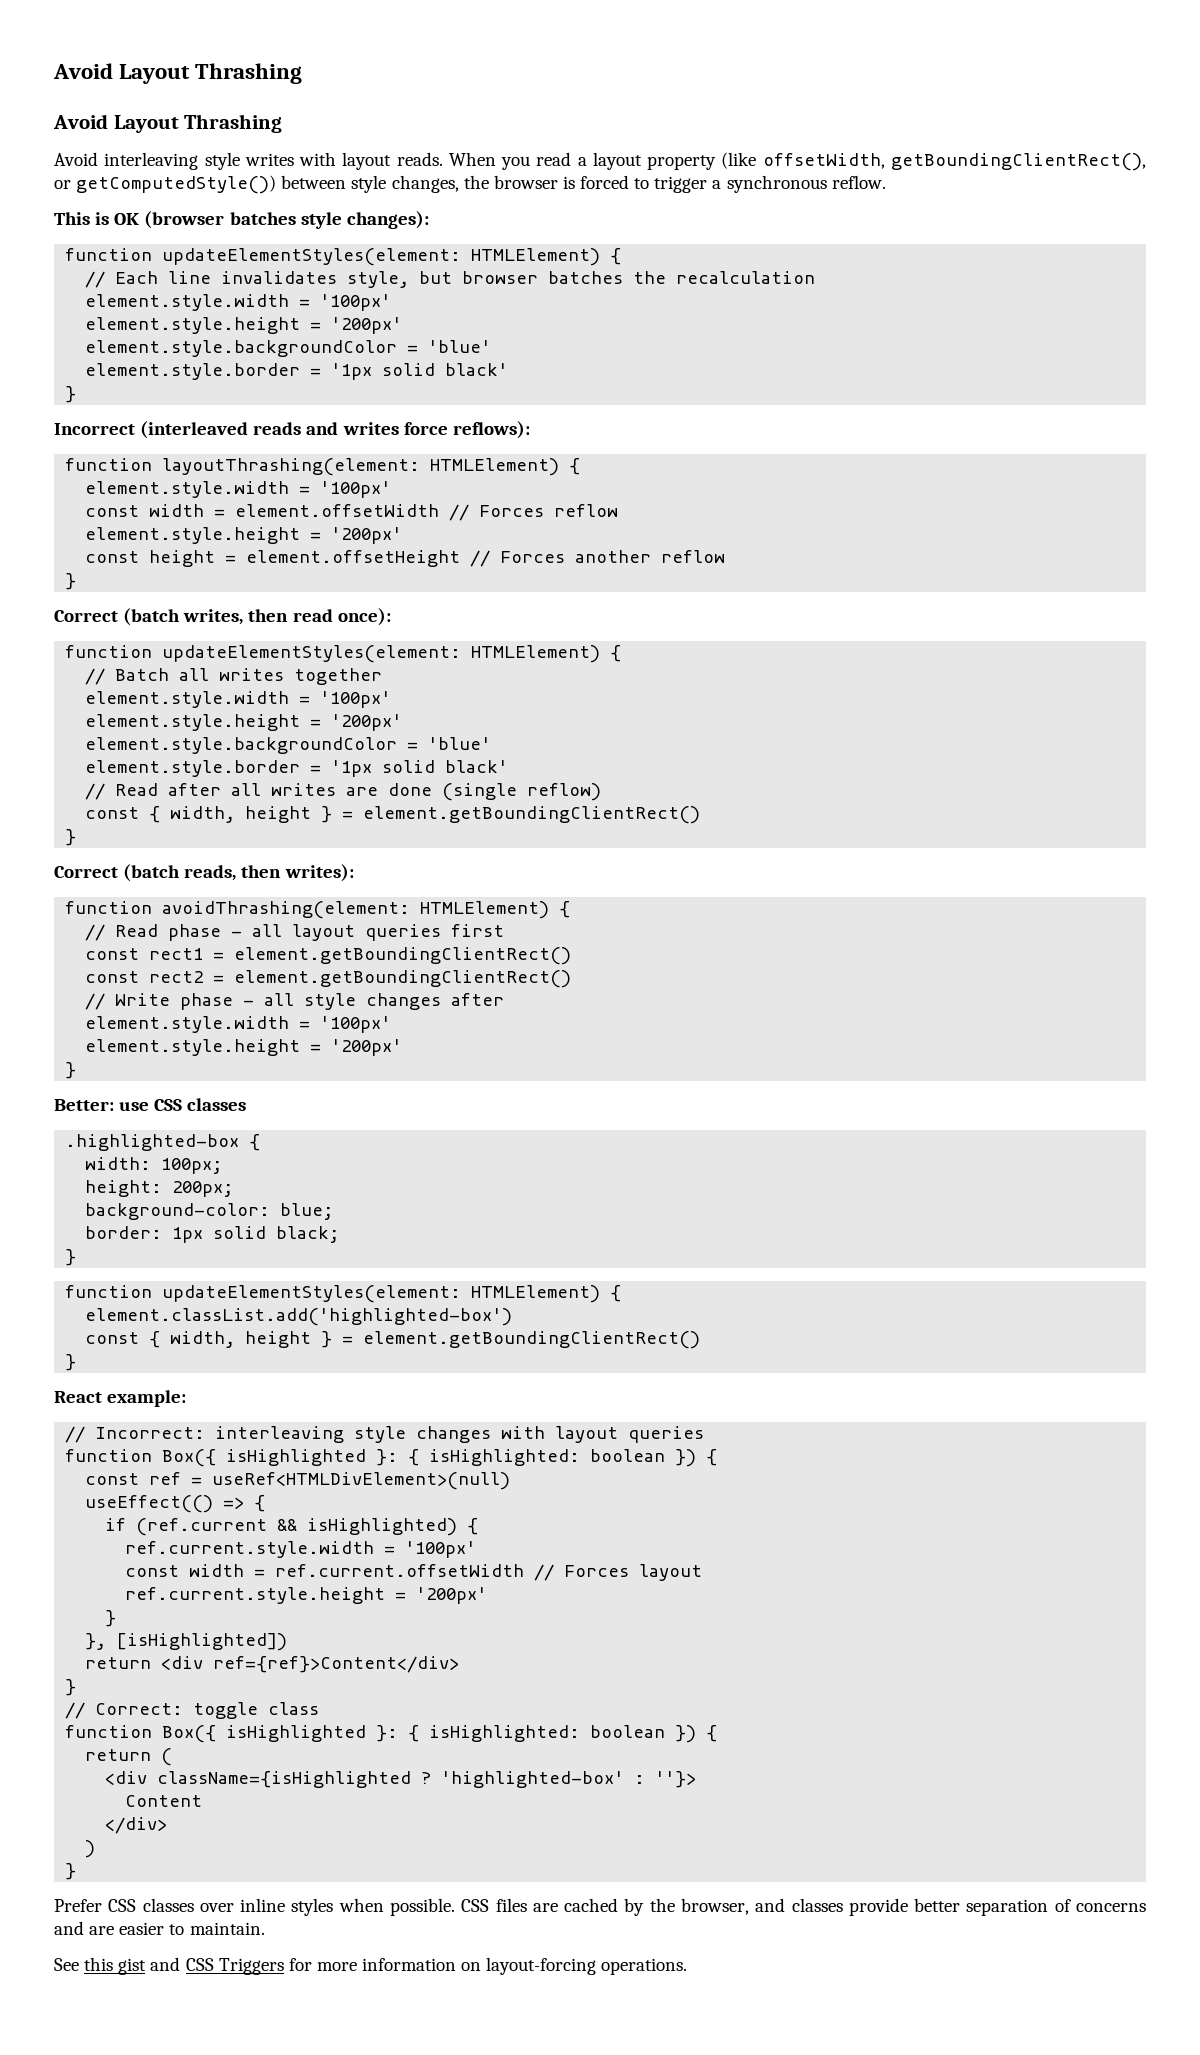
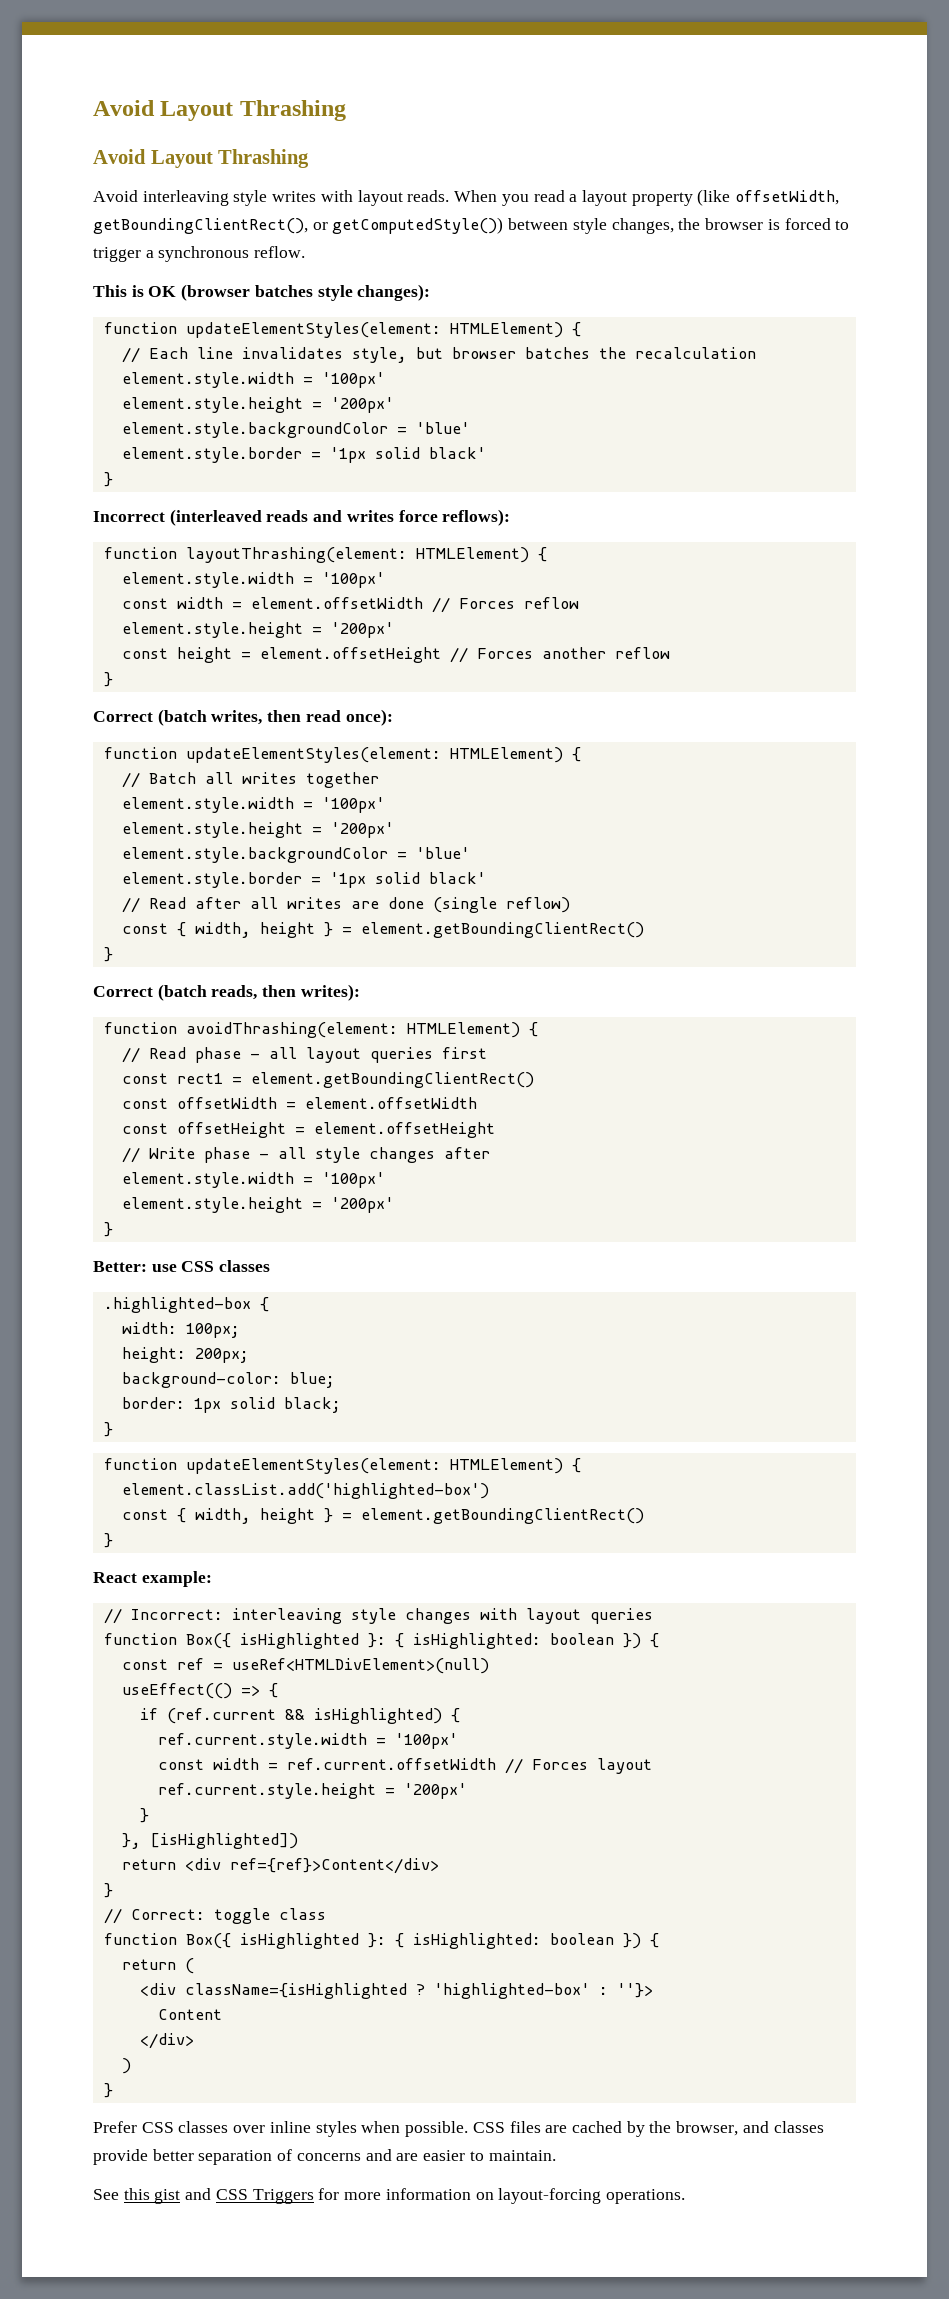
- const rect2 = element.getBoundingClientRect()
+ const offsetWidth = element.offsetWidth
+ const offsetHeight = element.offsetHeight

